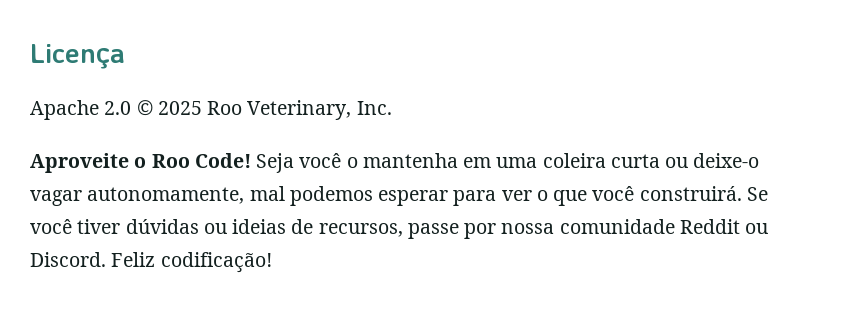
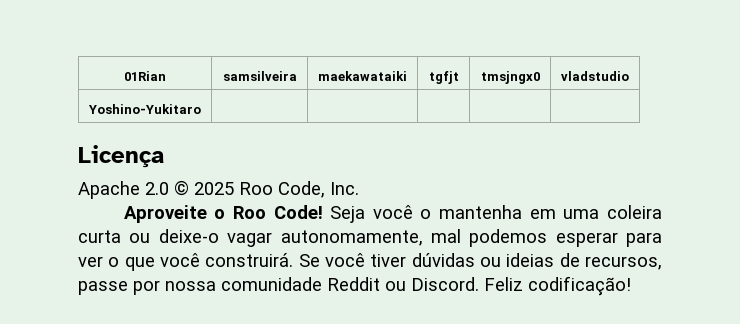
+ 01Rian | samsilveira | maekawataiki | tgfjt | tmsjngx0 | vladstudio
+ Yoshino-Yukitaro | | | | |
- Apache 2.0 © 2025 Roo Veterinary, Inc.
+ Apache 2.0 © 2025 Roo Code, Inc.

